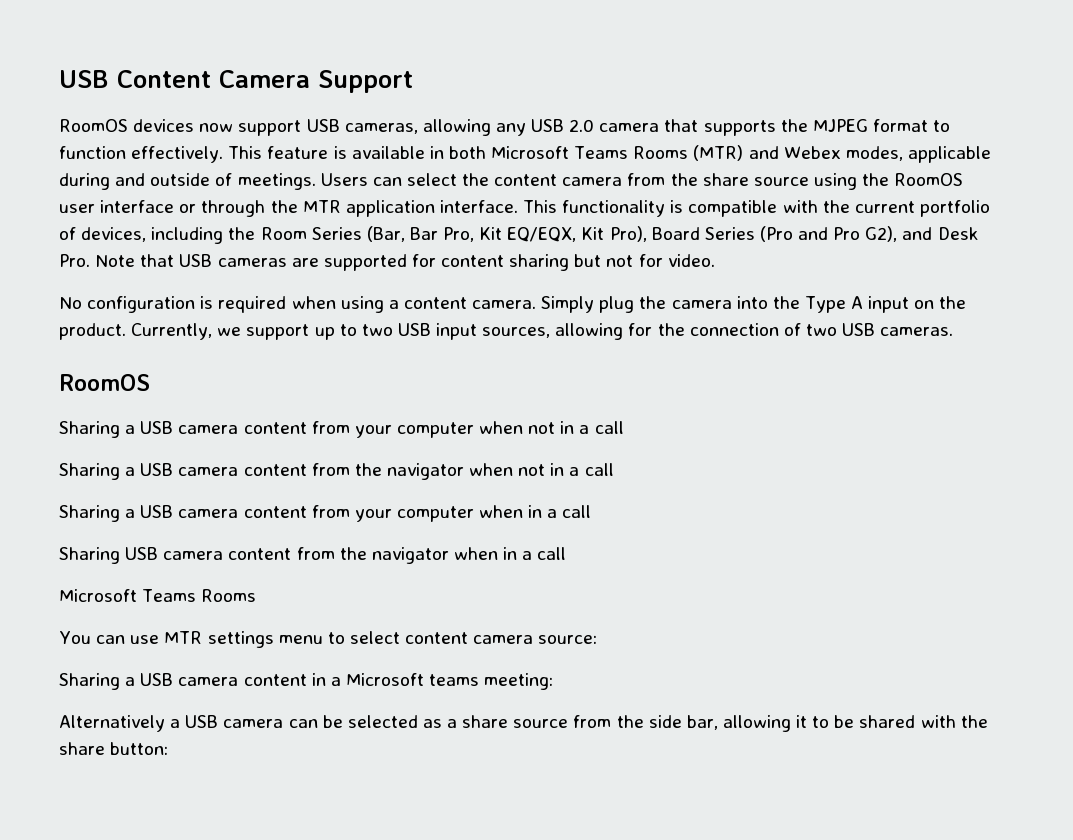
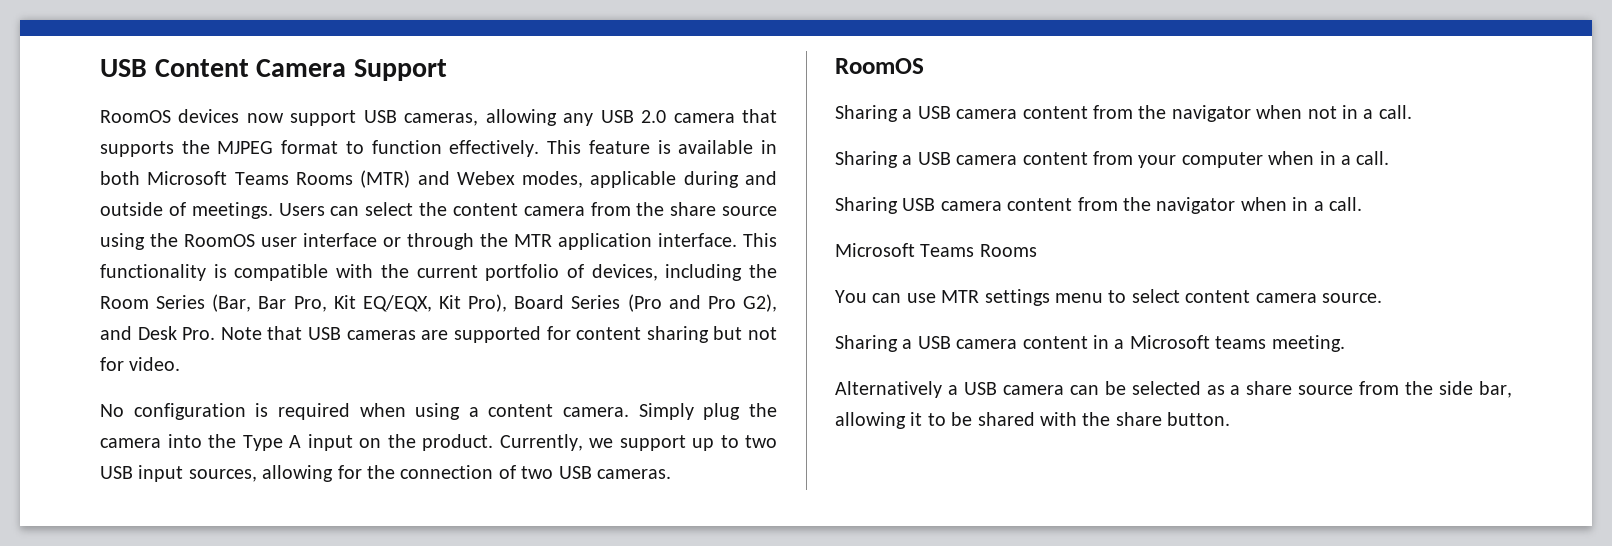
- Sharing a USB camera content from your computer when not in a call
- Sharing a USB camera content from the navigator when not in a call
+ Sharing a USB camera content from the navigator when not in a call.
- Sharing a USB camera content from your computer when in a call
+ Sharing a USB camera content from your computer when in a call.
- Sharing USB camera content from the navigator when in a call
+ Sharing USB camera content from the navigator when in a call.
- You can use MTR settings menu to select content camera source:
+ You can use MTR settings menu to select content camera source.
- Sharing a USB camera content in a Microsoft teams meeting:
+ Sharing a USB camera content in a Microsoft teams meeting.
- Alternatively a USB camera can be selected as a share source from the side bar, allowing it to be shared with the share button:
+ Alternatively a USB camera can be selected as a share source from the side bar, allowing it to be shared with the share button.

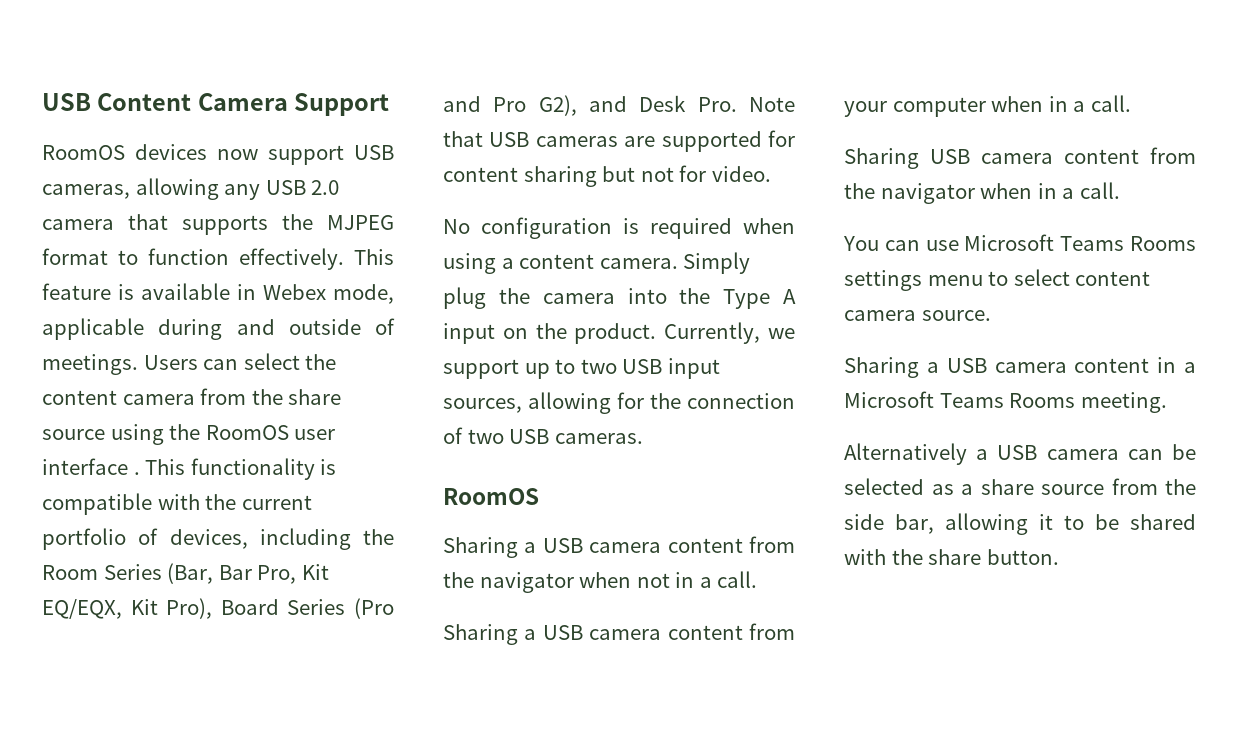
- This feature is available in both Microsoft Teams Rooms (MTR) and Webex modes, applicable during and outside of meetings.
+ This feature is available in Webex mode, applicable during and outside of meetings.
- Users can select the content camera from the share source using the RoomOS user interface or through the MTR application interface.
+ Users can select the content camera from the share source using the RoomOS user interface .
  Sharing USB camera content from the navigator when in a call.
- Microsoft Teams Rooms
- You can use MTR settings menu to select content camera source.
+ You can use Microsoft Teams Rooms settings menu to select content camera source.
- Sharing a USB camera content in a Microsoft teams meeting.
+ Sharing a USB camera content in a Microsoft Teams Rooms meeting.

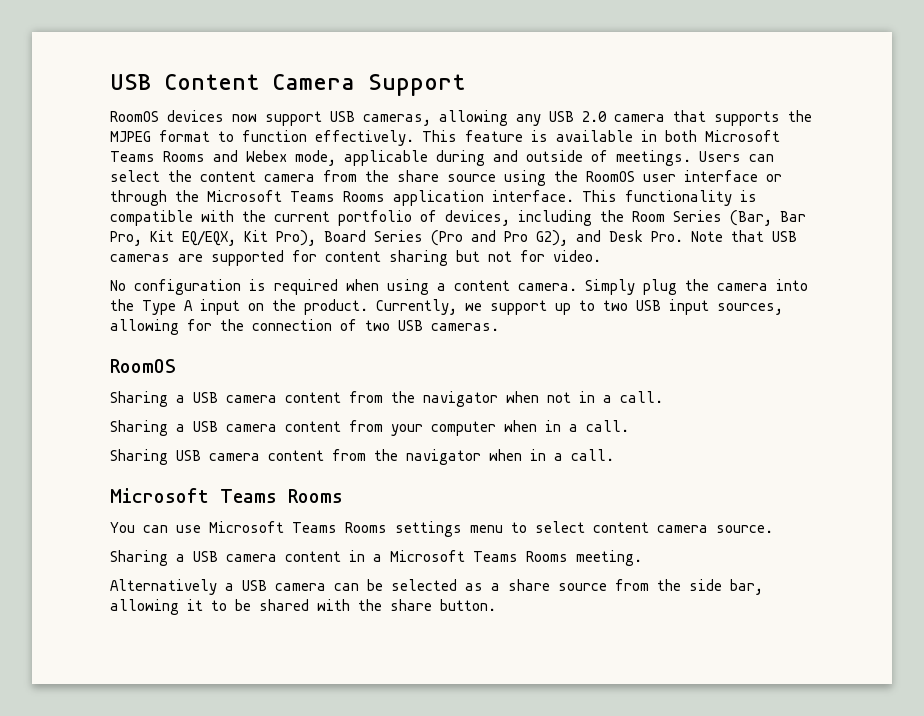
- This feature is available in Webex mode, applicable during and outside of meetings.
+ This feature is available in both Microsoft Teams Rooms and Webex mode, applicable during and outside of meetings.
- Users can select the content camera from the share source using the RoomOS user interface .
+ Users can select the content camera from the share source using the RoomOS user interface or through the Microsoft Teams Rooms application interface.
  Sharing USB camera content from the navigator when in a call.
+ Microsoft Teams Rooms

